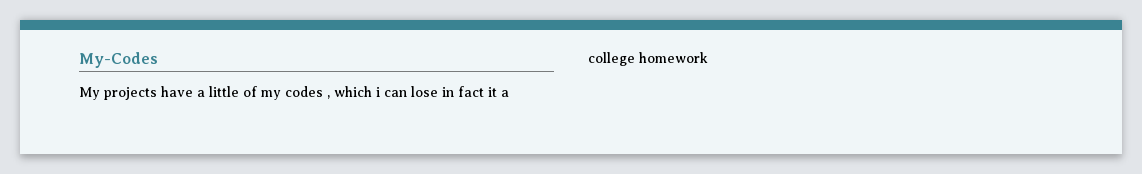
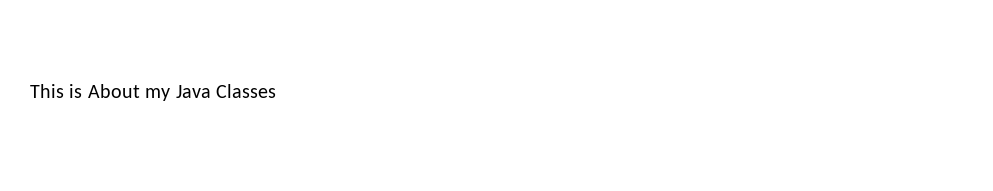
- My-Codes
- My projects have a little of my codes , which i can lose in fact it a college homework
+ This is About my Java Classes

